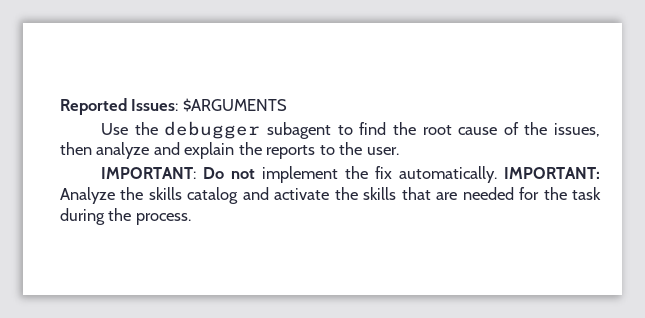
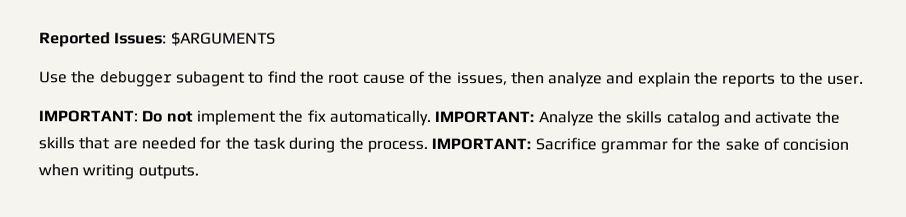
+ IMPORTANT: Sacrifice grammar for the sake of concision when writing outputs.

